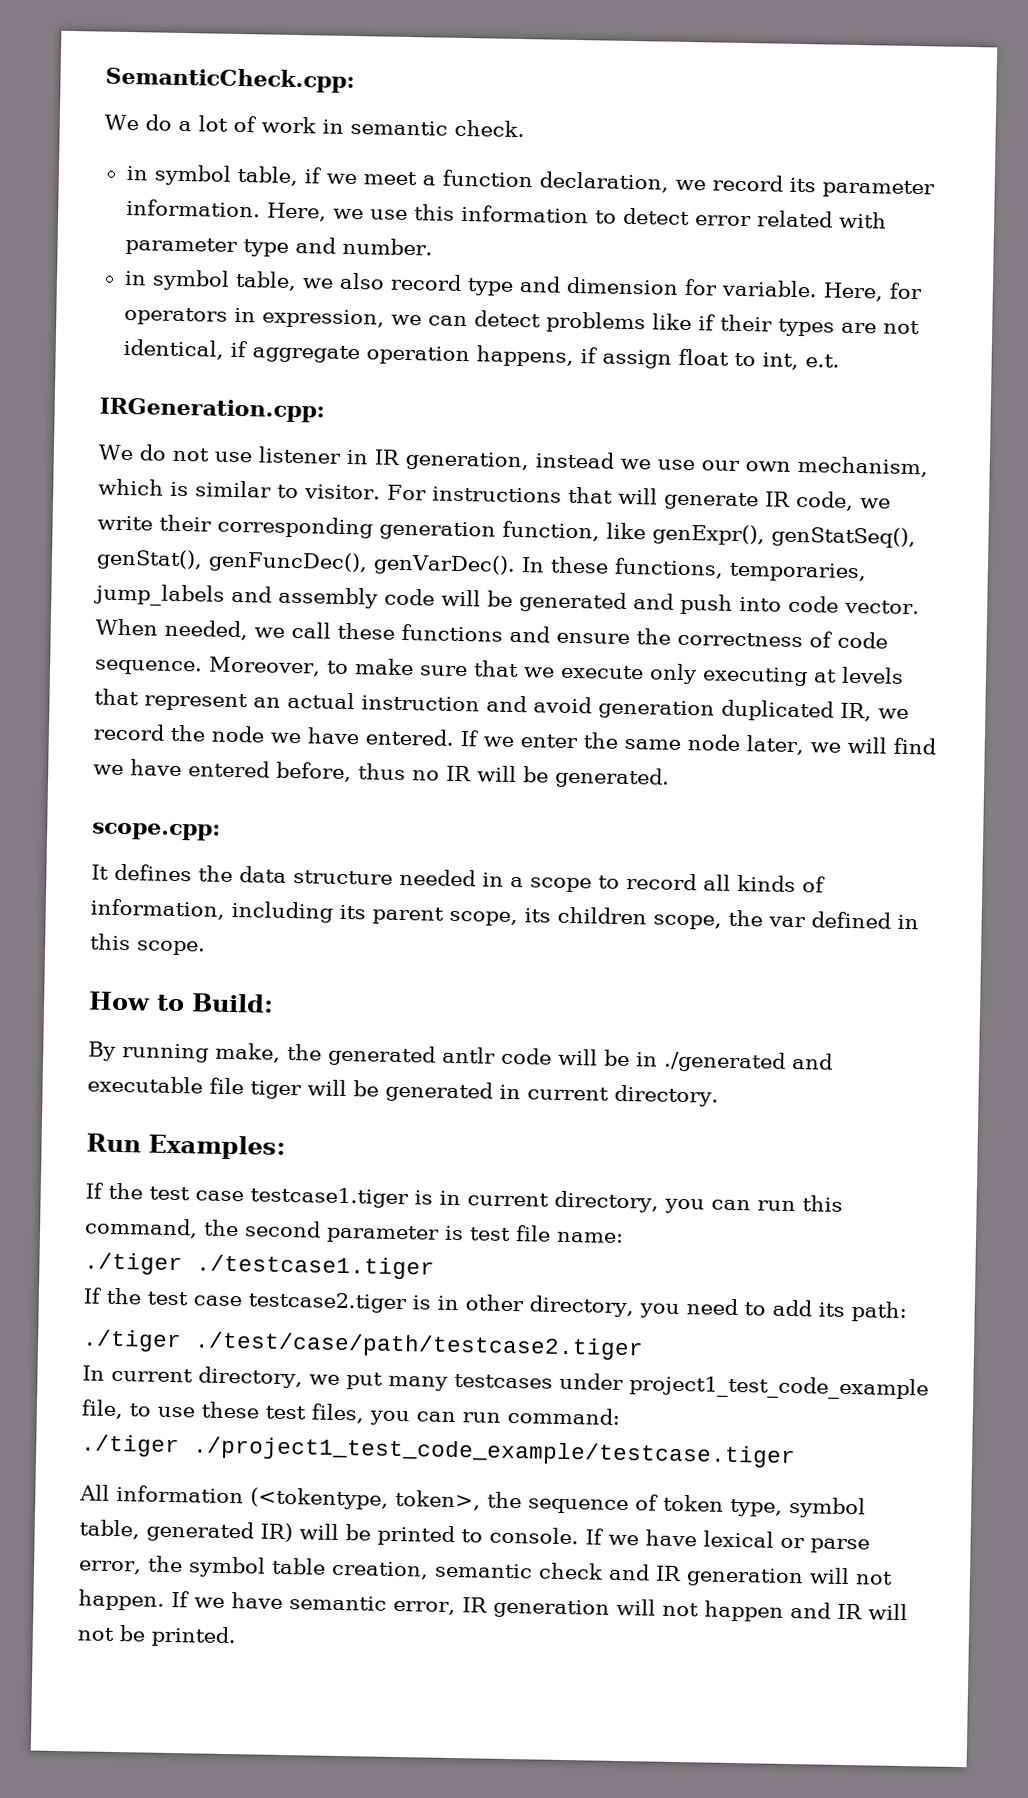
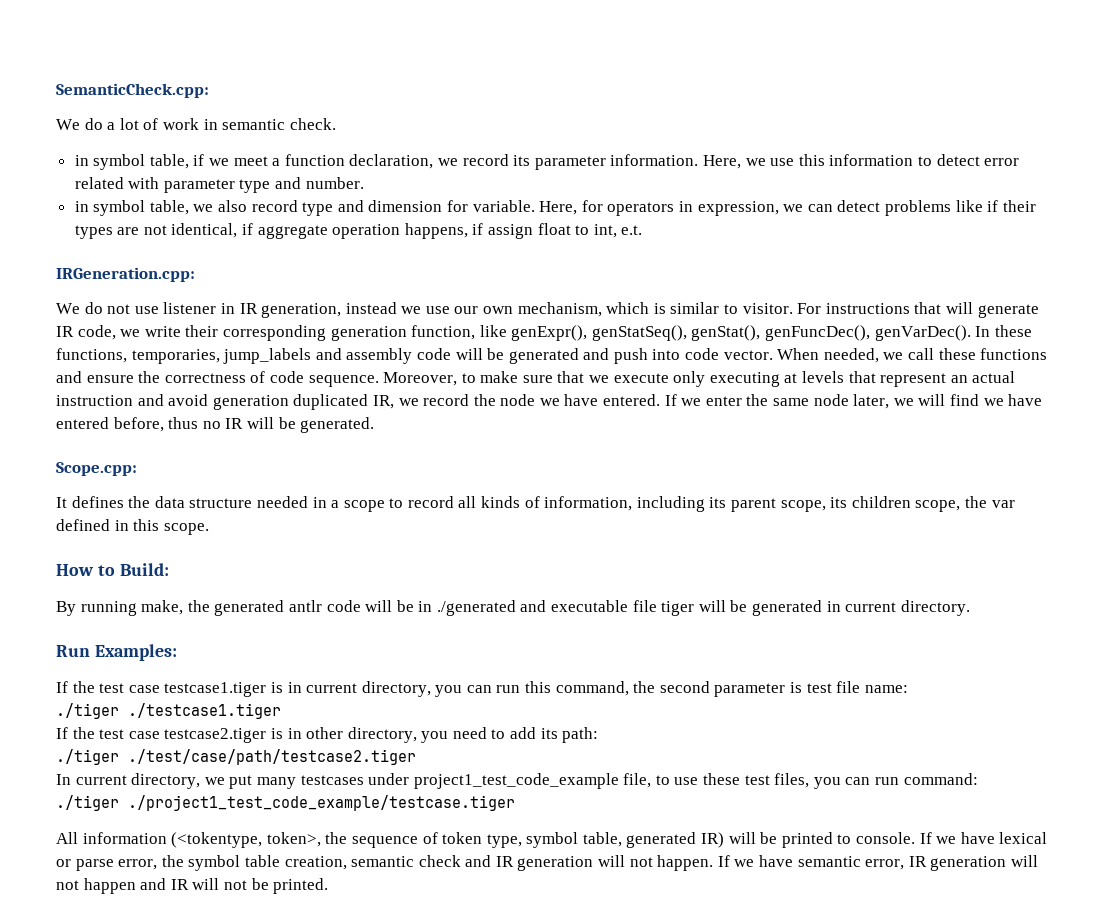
- scope.cpp:
+ Scope.cpp:

